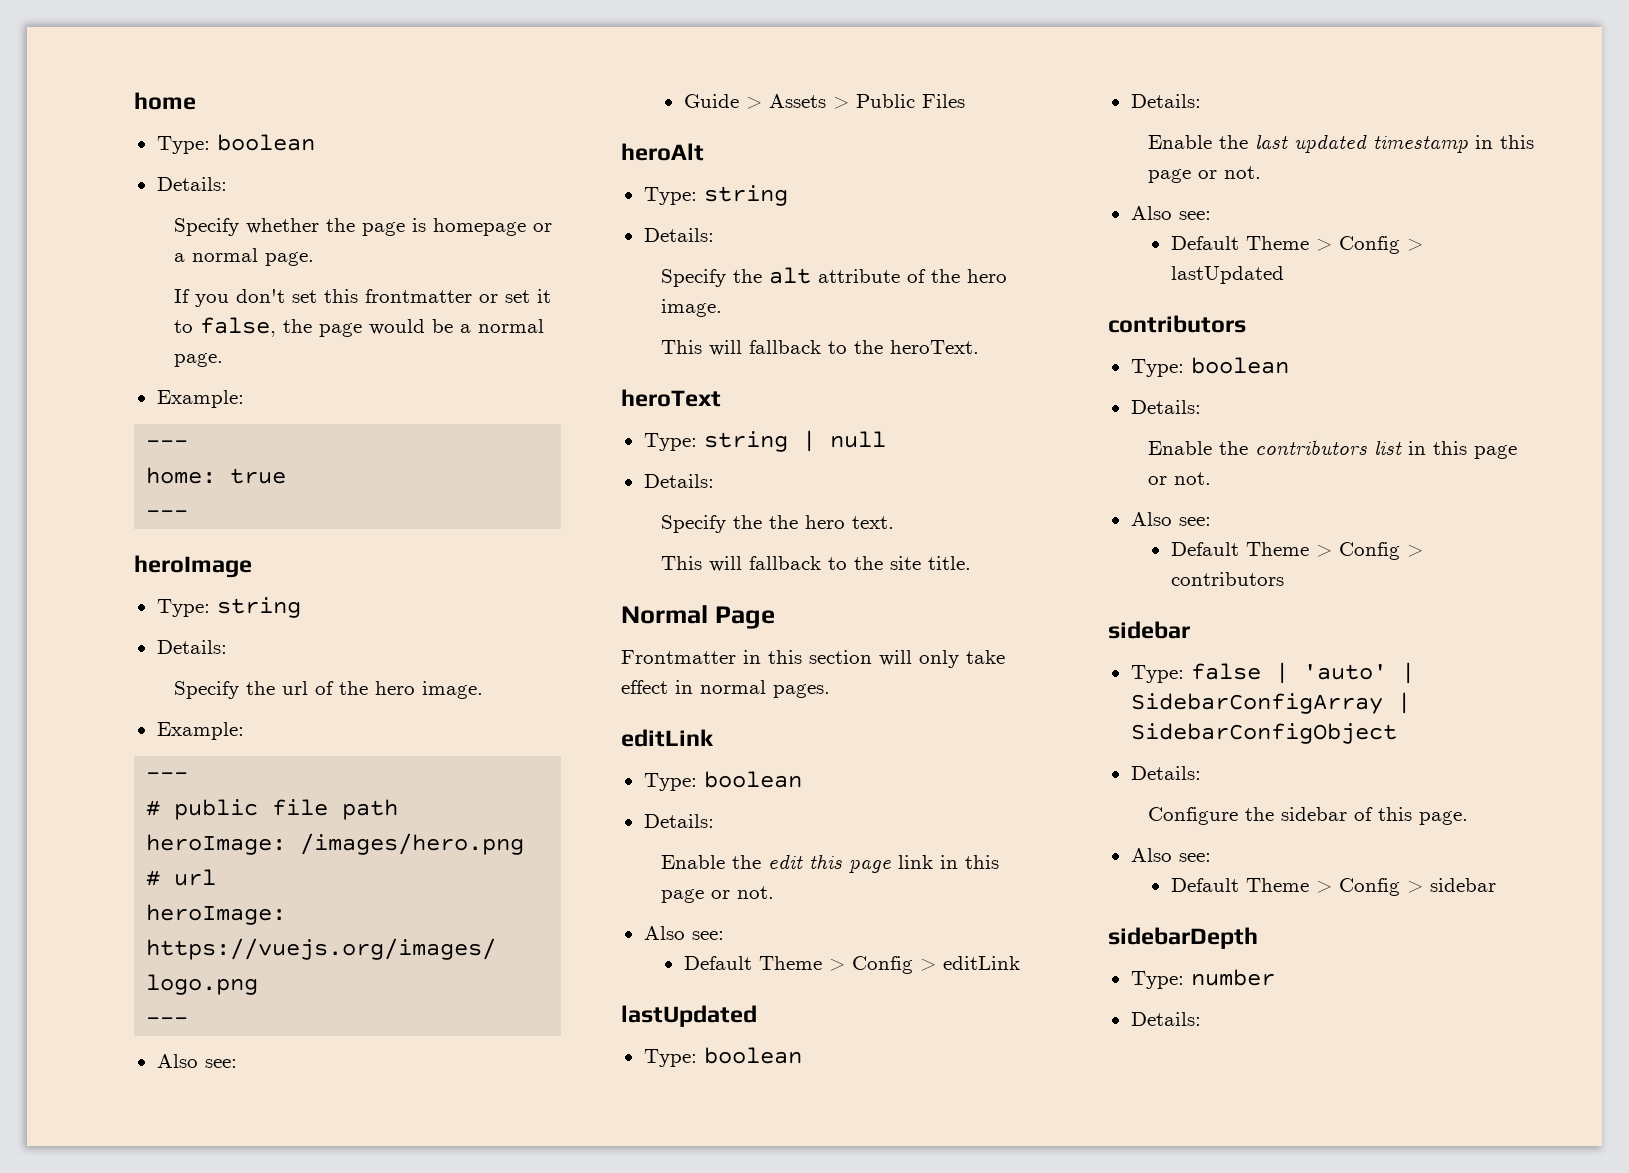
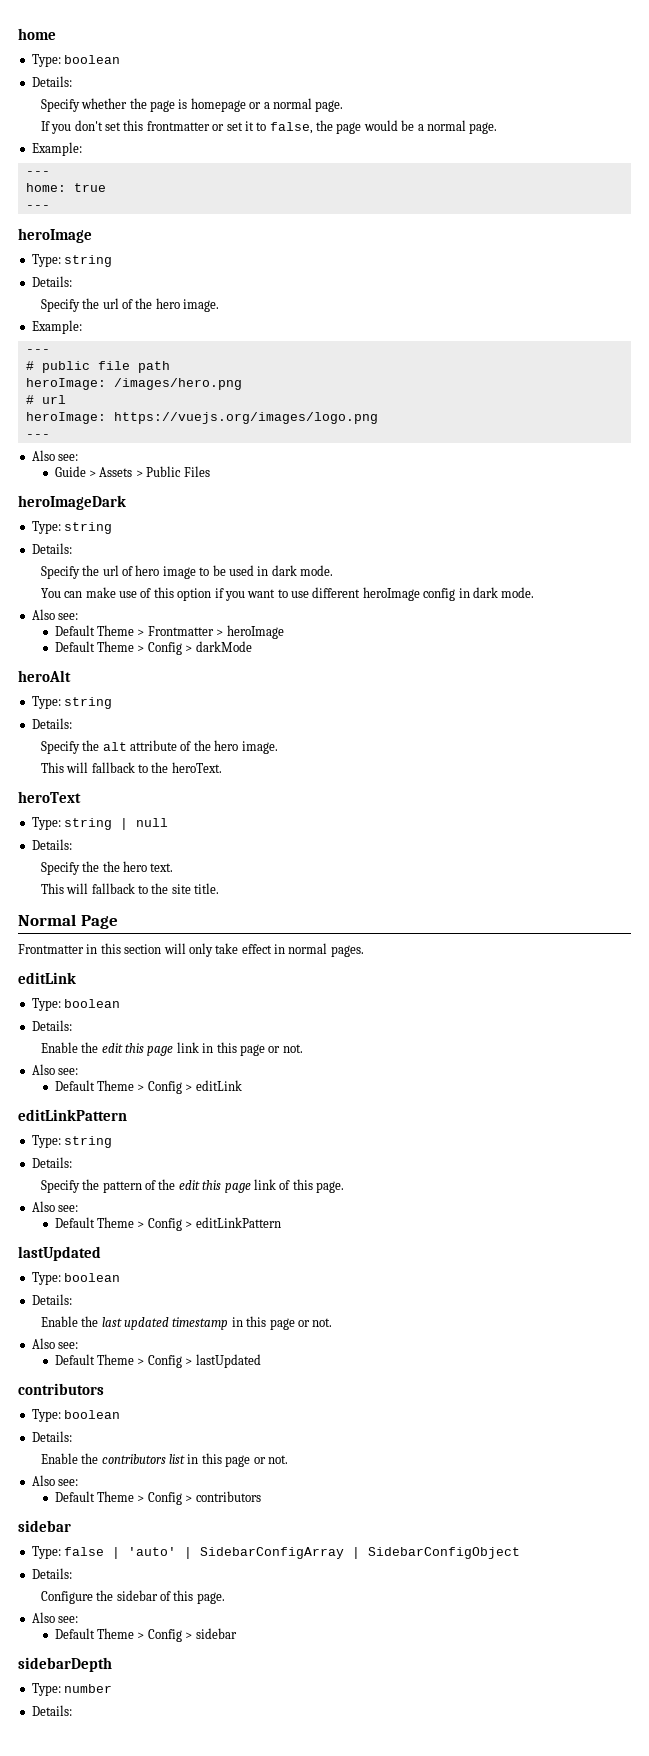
+ heroImageDark
+ Type: string
+ Details:
+ Specify the url of hero image to be used in dark mode.
+ You can make use of this option if you want to use different heroImage config in dark mode.
+ Also see:
+ Default Theme > Frontmatter > heroImage
+ Default Theme > Config > darkMode
  Default Theme > Config > editLink
+ editLinkPattern
+ Type: string
+ Details:
+ Specify the pattern of the edit this page link of this page.
+ Also see:
+ Default Theme > Config > editLinkPattern

